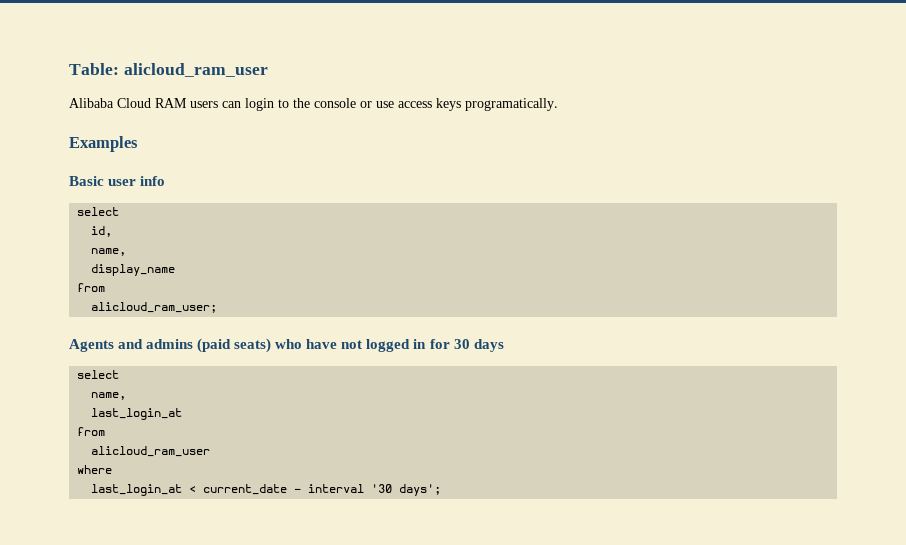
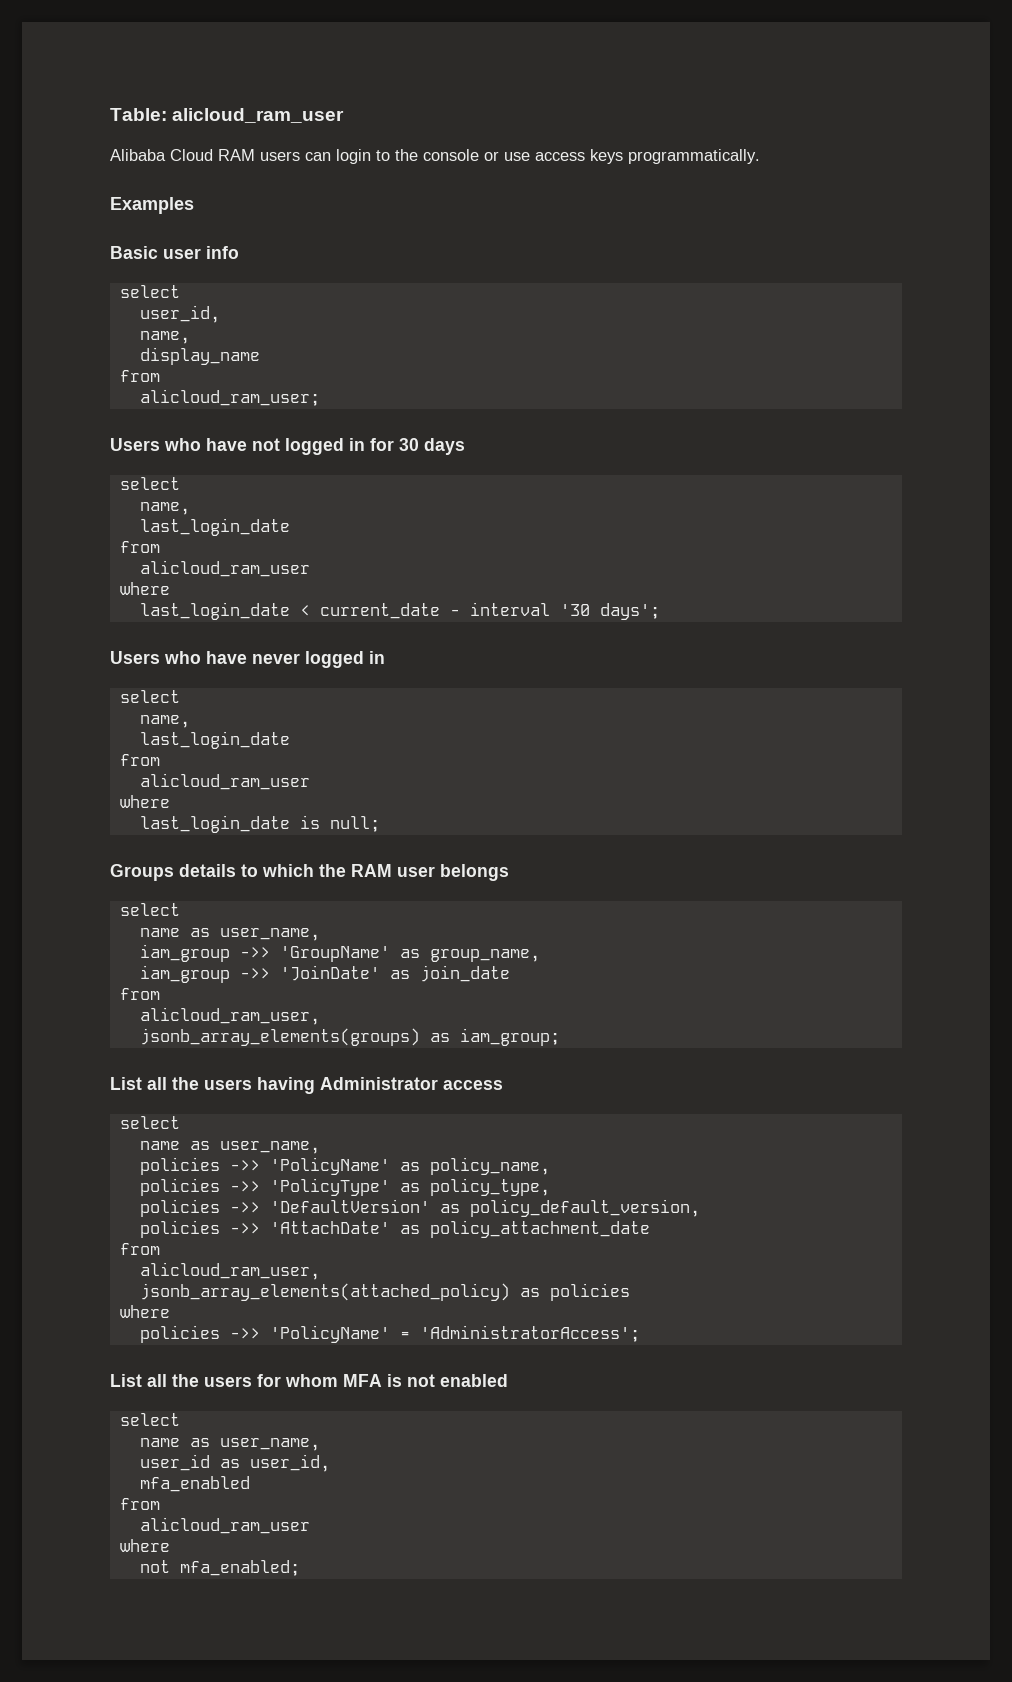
- Alibaba Cloud RAM users can login to the console or use access keys programatically.
+ Alibaba Cloud RAM users can login to the console or use access keys programmatically.
  Basic user info
  select
- id,
+ user_id,
- Agents and admins (paid seats) who have not logged in for 30 days
+ Users who have not logged in for 30 days
  select
  name,
- last_login_at
+ last_login_date
  from
  alicloud_ram_user
  where
- last_login_at < current_date - interval '30 days';
+ last_login_date < current_date - interval '30 days';
+ Users who have never logged in
+ select
+ name,
+ last_login_date
+ from
+ alicloud_ram_user
+ where
+ last_login_date is null;
+ Groups details to which the RAM user belongs
+ select
+ name as user_name,
+ iam_group ->> 'GroupName' as group_name,
+ iam_group ->> 'JoinDate' as join_date
+ from
+ alicloud_ram_user,
+ jsonb_array_elements(groups) as iam_group;
+ List all the users having Administrator access
+ select
+ name as user_name,
+ policies ->> 'PolicyName' as policy_name,
+ policies ->> 'PolicyType' as policy_type,
+ policies ->> 'DefaultVersion' as policy_default_version,
+ policies ->> 'AttachDate' as policy_attachment_date
+ from
+ alicloud_ram_user,
+ jsonb_array_elements(attached_policy) as policies
+ where
+ policies ->> 'PolicyName' = 'AdministratorAccess';
+ List all the users for whom MFA is not enabled
+ select
+ name as user_name,
+ user_id as user_id,
+ mfa_enabled
+ from
+ alicloud_ram_user
+ where
+ not mfa_enabled;

